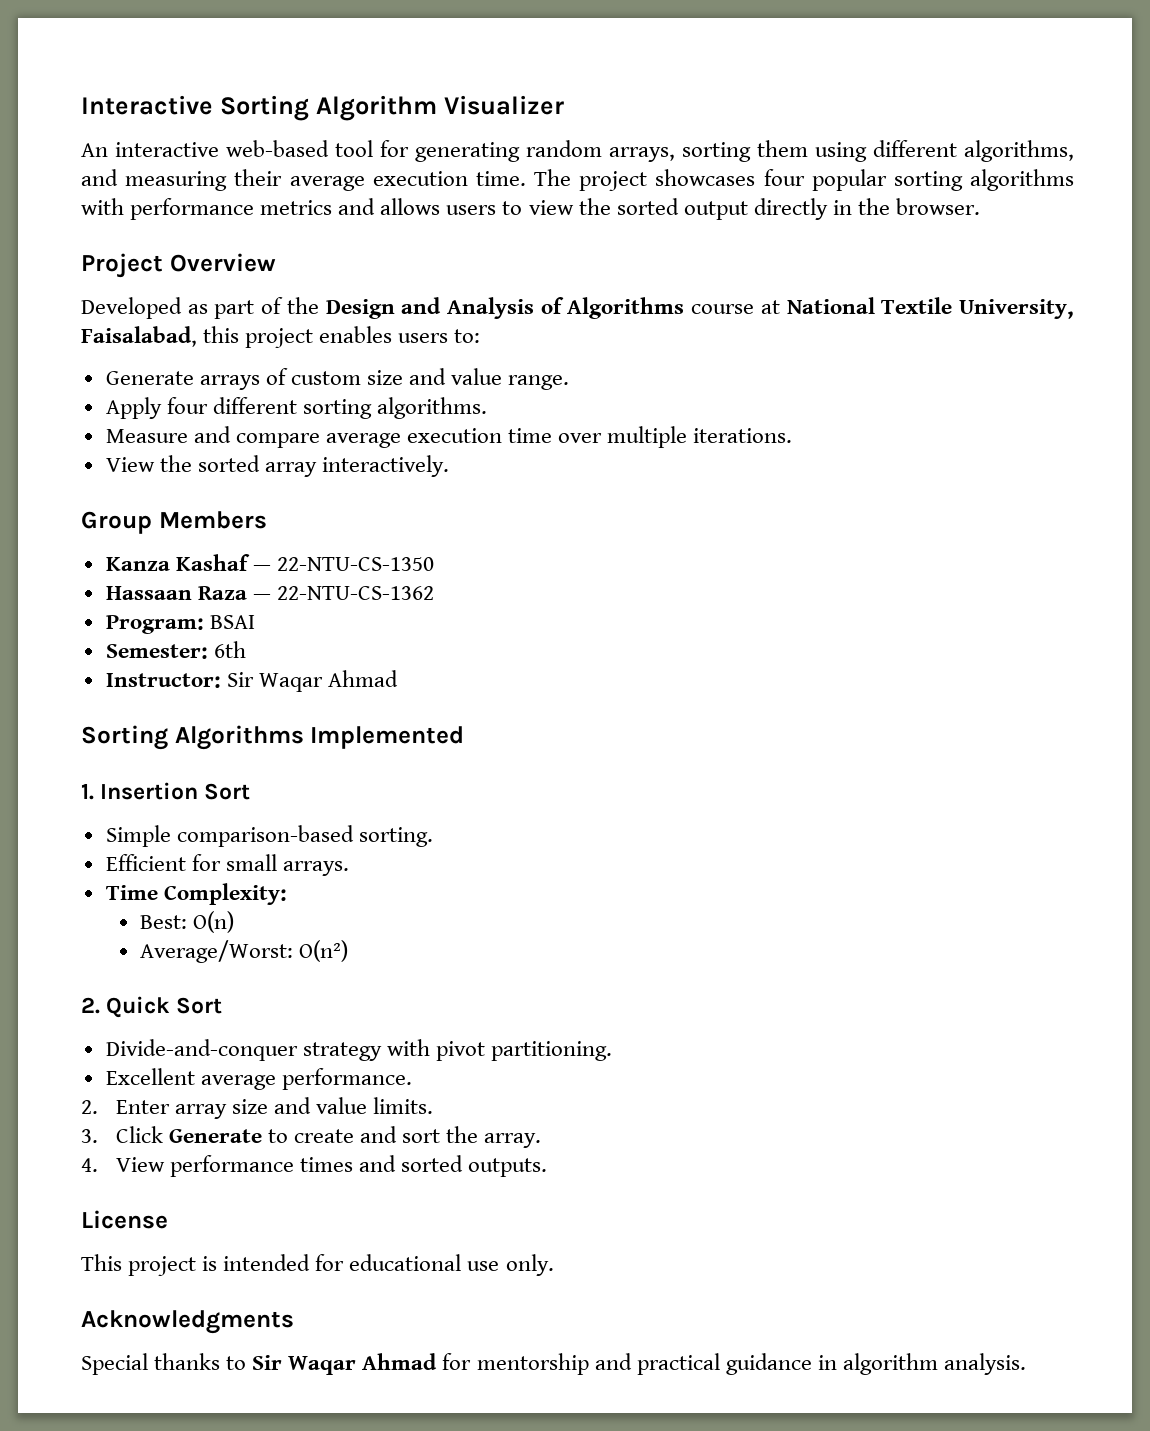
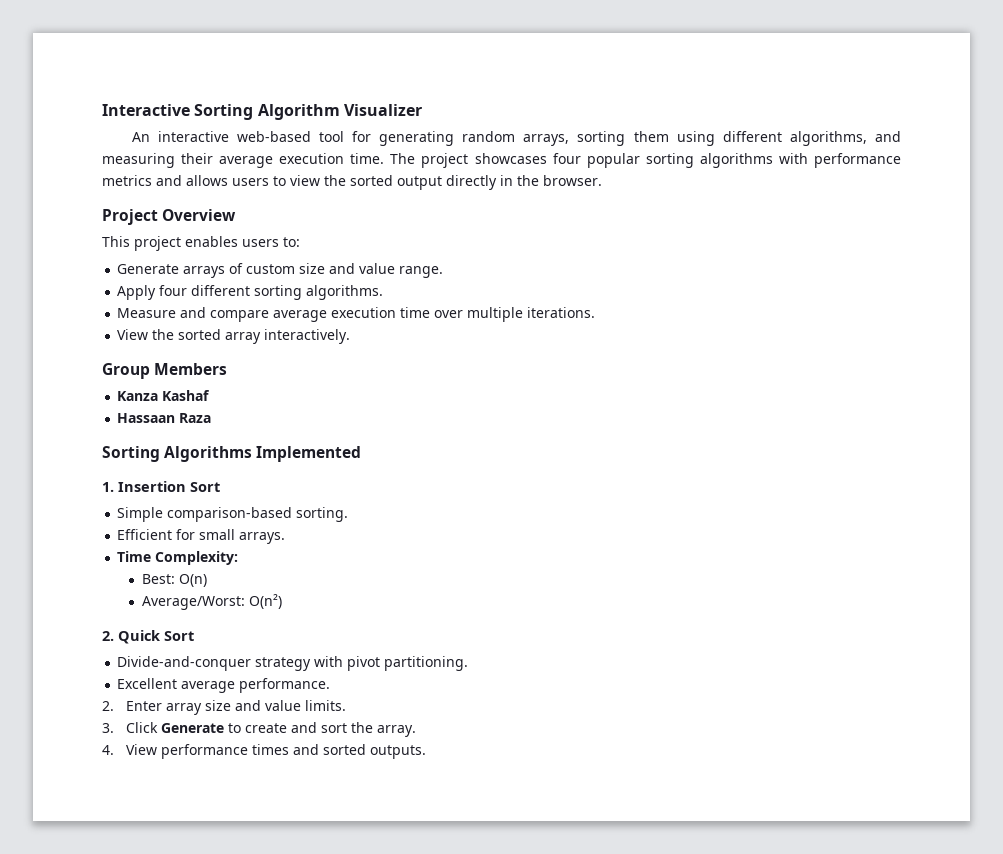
- Developed as part of the Design and Analysis of Algorithms course at National Textile University, Faisalabad, this project enables users to:
+ This project enables users to:
- Kanza Kashaf — 22-NTU-CS-1350
+ Kanza Kashaf
- Hassaan Raza — 22-NTU-CS-1362
- Program: BSAI
- Semester: 6th
- Instructor: Sir Waqar Ahmad
+ Hassaan Raza
- License
- This project is intended for educational use only.
- Acknowledgments
- Special thanks to Sir Waqar Ahmad for mentorship and practical guidance in algorithm analysis.

